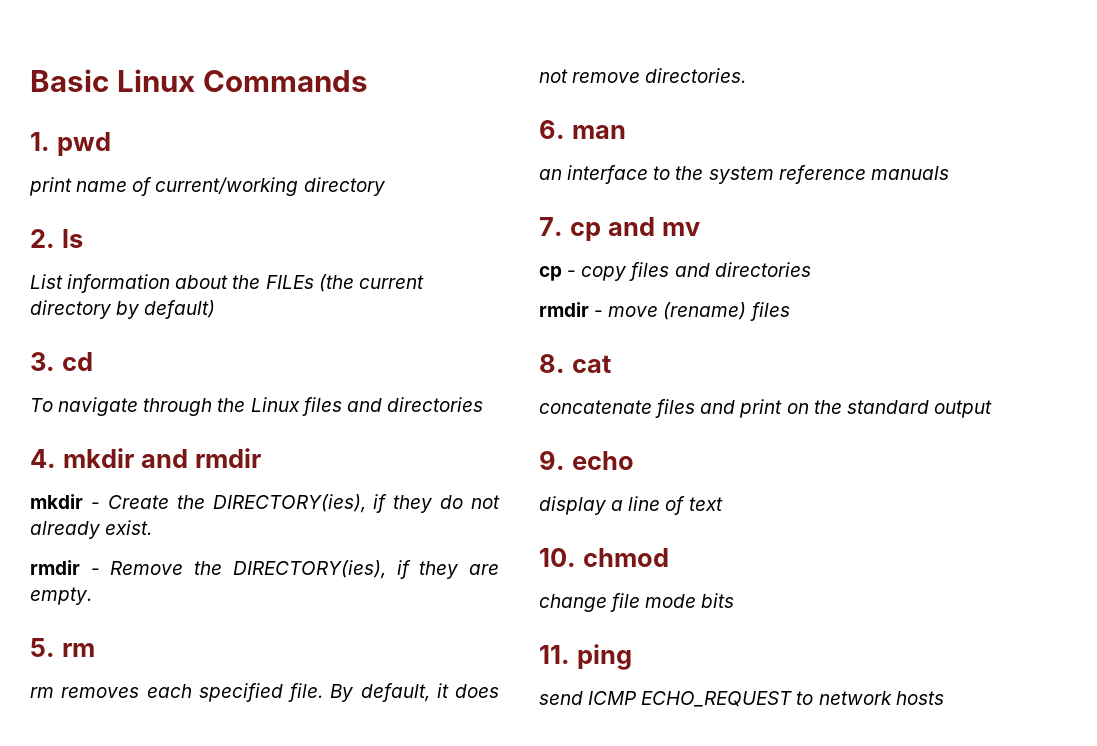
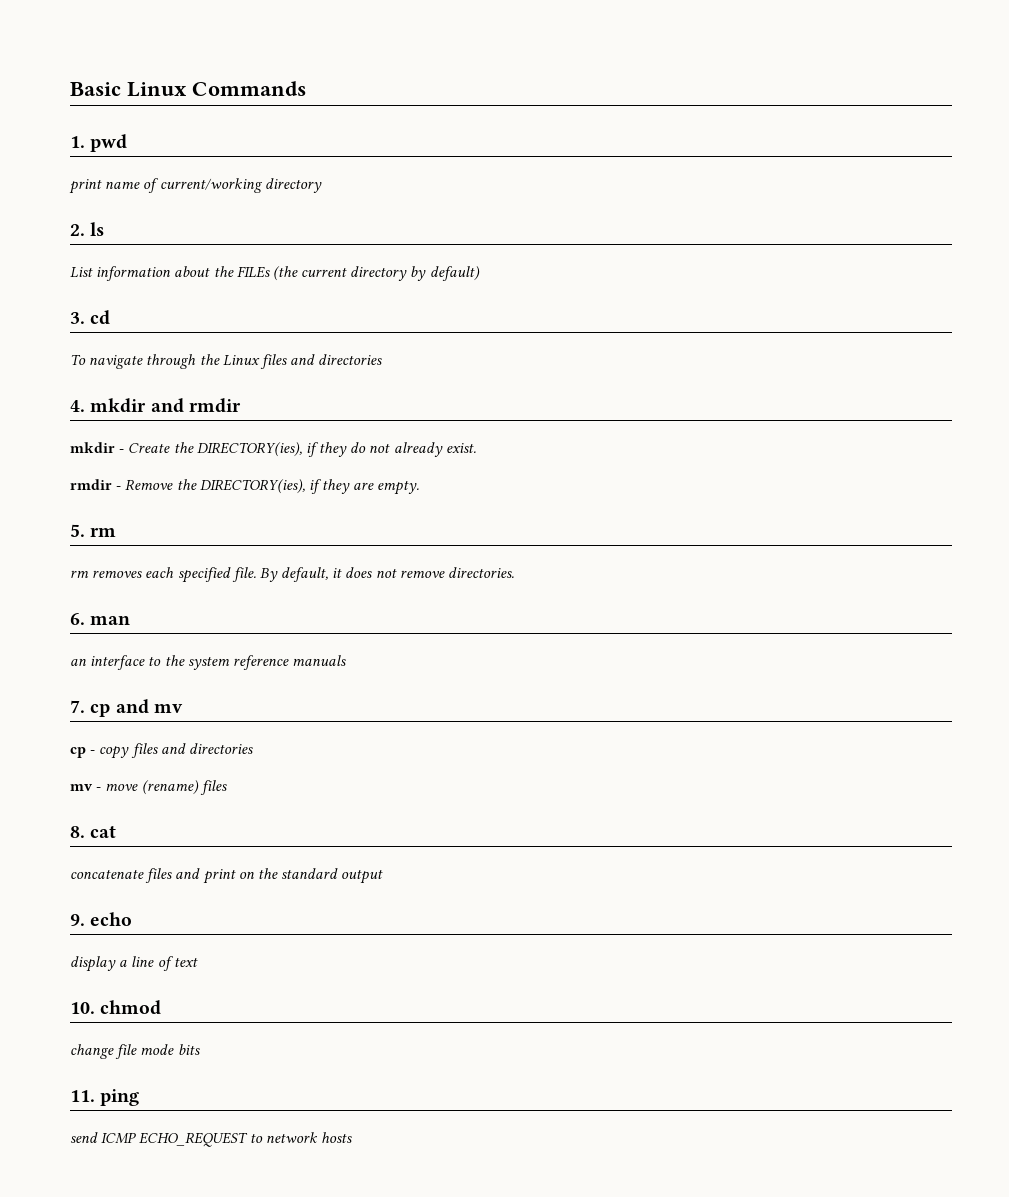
- rmdir - move (rename) files
+ mv - move (rename) files

